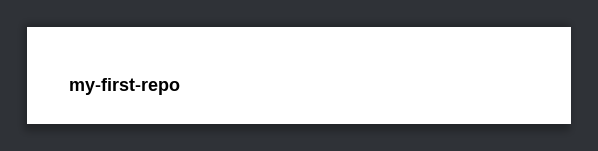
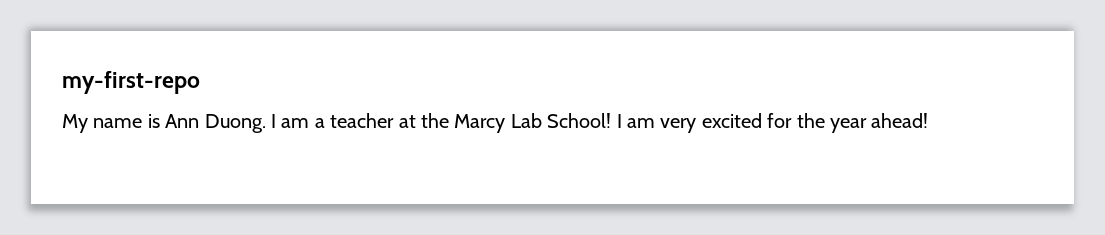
+ My name is Ann Duong. I am a teacher at the Marcy Lab School! I am very excited for the year ahead!

